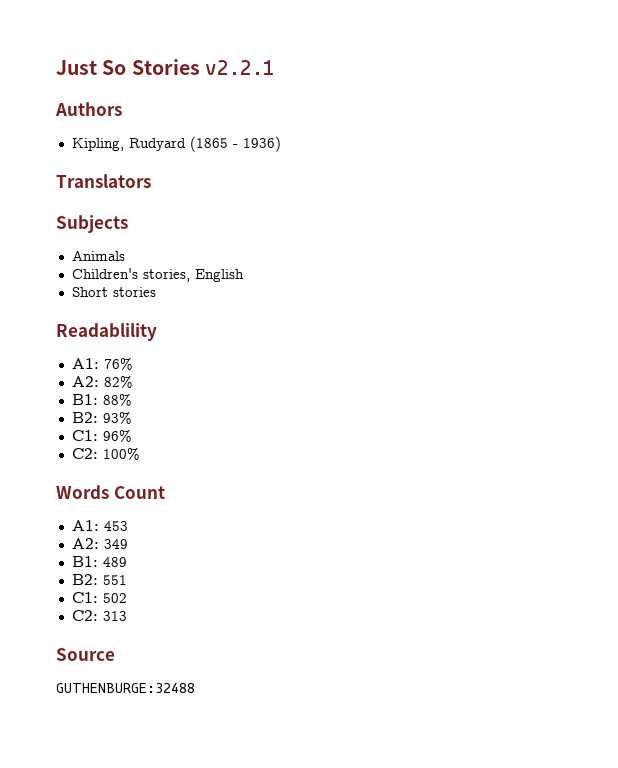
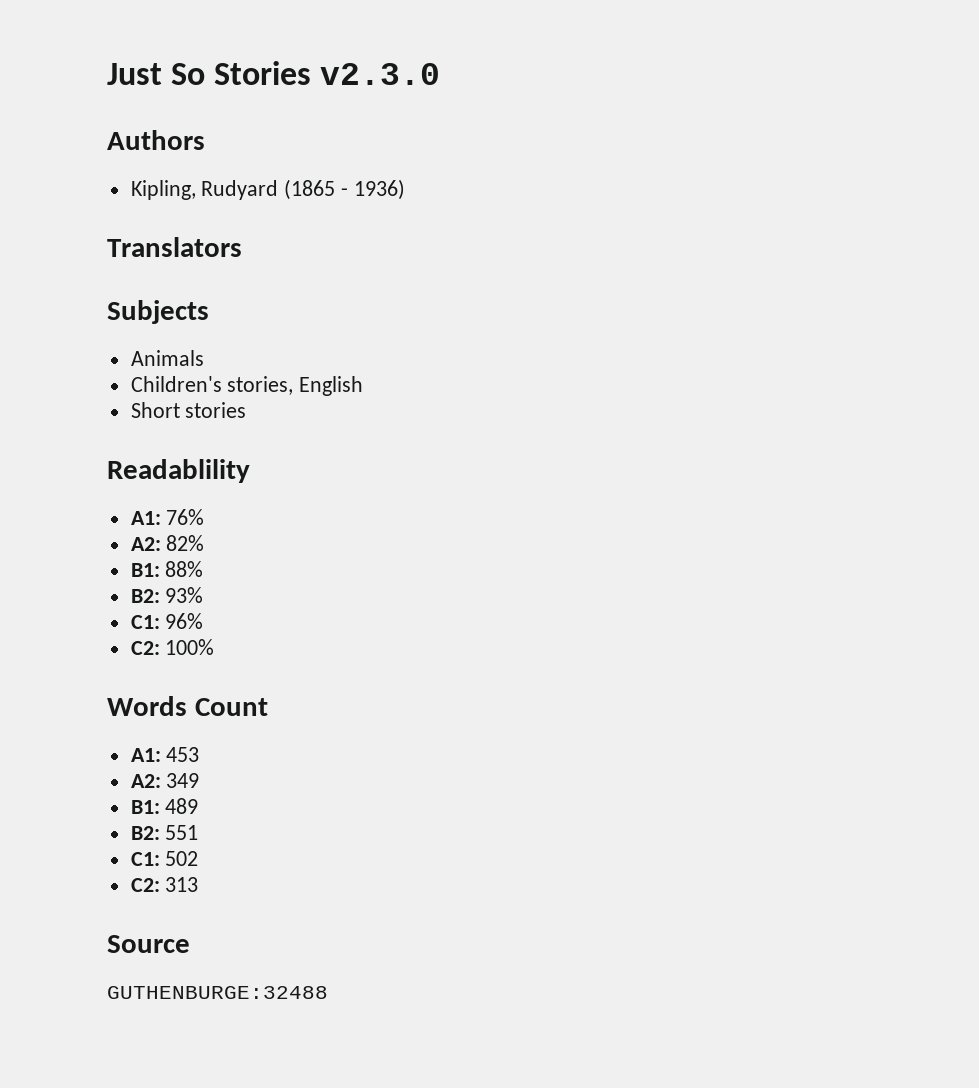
- Just So Stories v2.2.1
+ Just So Stories v2.3.0

